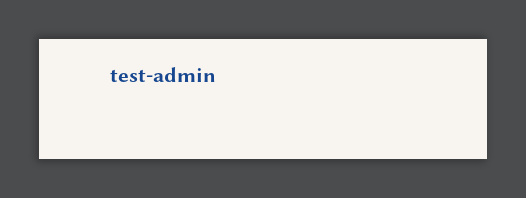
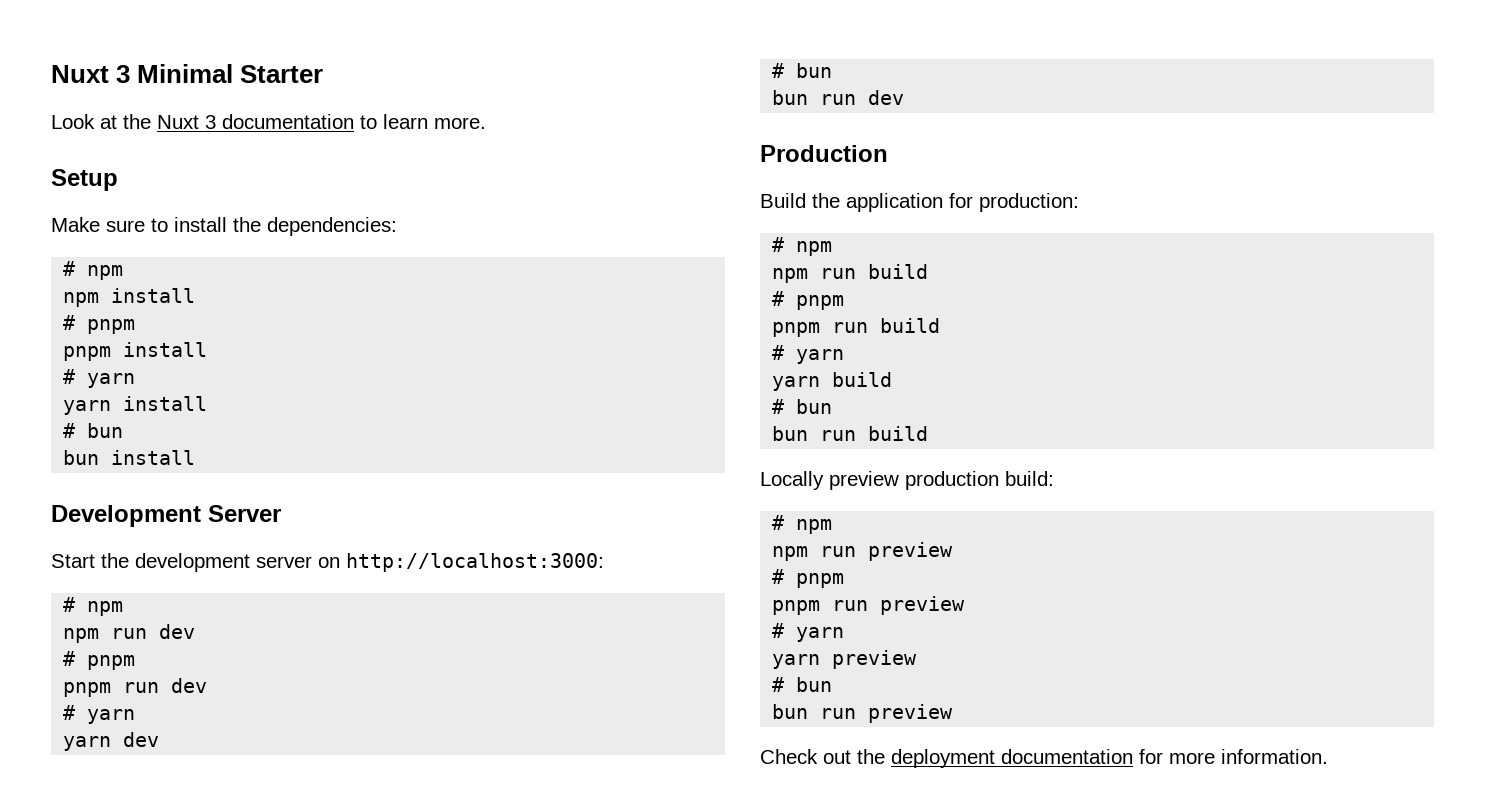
- test-admin
+ Nuxt 3 Minimal Starter
+ Look at the Nuxt 3 documentation to learn more.
+ Setup
+ Make sure to install the dependencies:
+ # npm
+ npm install
+ # pnpm
+ pnpm install
+ # yarn
+ yarn install
+ # bun
+ bun install
+ Development Server
+ Start the development server on http://localhost:3000:
+ # npm
+ npm run dev
+ # pnpm
+ pnpm run dev
+ # yarn
+ yarn dev
+ # bun
+ bun run dev
+ Production
+ Build the application for production:
+ # npm
+ npm run build
+ # pnpm
+ pnpm run build
+ # yarn
+ yarn build
+ # bun
+ bun run build
+ Locally preview production build:
+ # npm
+ npm run preview
+ # pnpm
+ pnpm run preview
+ # yarn
+ yarn preview
+ # bun
+ bun run preview
+ Check out the deployment documentation for more information.

